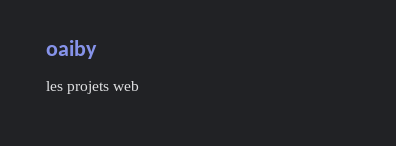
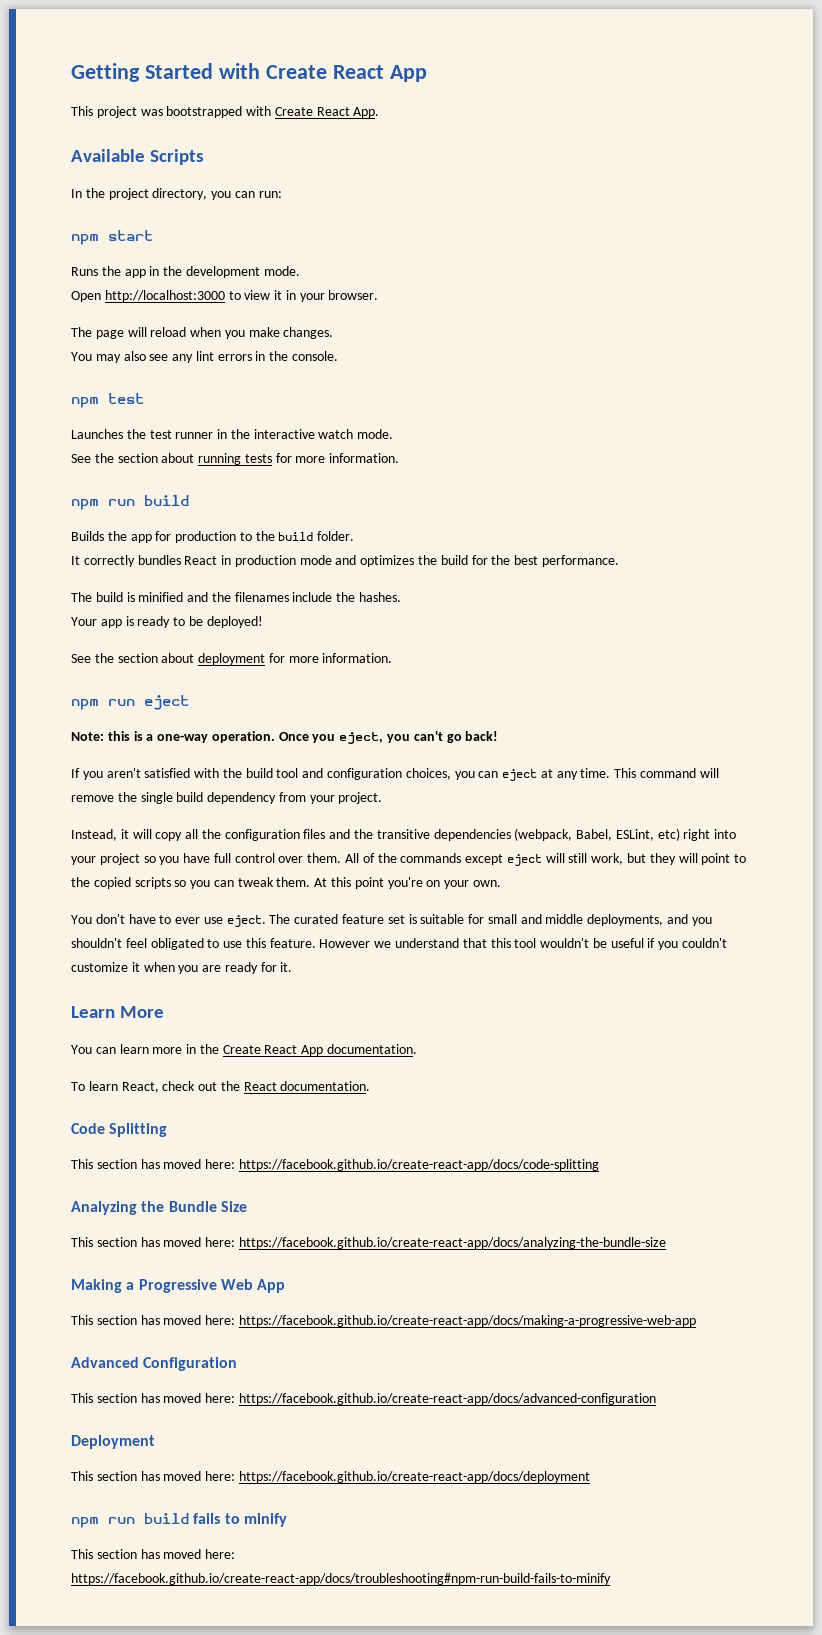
- oaiby
- les projets web
+ Getting Started with Create React App
+ This project was bootstrapped with Create React App.
+ Available Scripts
+ In the project directory, you can run:
+ npm start
+ Runs the app in the development mode.
+ Open http://localhost:3000 to view it in your browser.
+ The page will reload when you make changes.
+ You may also see any lint errors in the console.
+ npm test
+ Launches the test runner in the interactive watch mode.
+ See the section about running tests for more information.
+ npm run build
+ Builds the app for production to the build folder.
+ It correctly bundles React in production mode and optimizes the build for the best performance.
+ The build is minified and the filenames include the hashes.
+ Your app is ready to be deployed!
+ See the section about deployment for more information.
+ npm run eject
+ Note: this is a one-way operation. Once you eject, you can't go back!
+ If you aren't satisfied with the build tool and configuration choices, you can eject at any time. This command will remove the single build dependency from your project.
+ Instead, it will copy all the configuration files and the transitive dependencies (webpack, Babel, ESLint, etc) right into your project so you have full control over them. All of the commands except eject will still work, but they will point to the copied scripts so you can tweak them. At this point you're on your own.
+ You don't have to ever use eject. The curated feature set is suitable for small and middle deployments, and you shouldn't feel obligated to use this feature. However we understand that this tool wouldn't be useful if you couldn't customize it when you are ready for it.
+ Learn More
+ You can learn more in the Create React App documentation.
+ To learn React, check out the React documentation.
+ Code Splitting
+ This section has moved here: https://facebook.github.io/create-react-app/docs/code-splitting
+ Analyzing the Bundle Size
+ This section has moved here: https://facebook.github.io/create-react-app/docs/analyzing-the-bundle-size
+ Making a Progressive Web App
+ This section has moved here: https://facebook.github.io/create-react-app/docs/making-a-progressive-web-app
+ Advanced Configuration
+ This section has moved here: https://facebook.github.io/create-react-app/docs/advanced-configuration
+ Deployment
+ This section has moved here: https://facebook.github.io/create-react-app/docs/deployment
+ npm run build fails to minify
+ This section has moved here: https://facebook.github.io/create-react-app/docs/troubleshooting#npm-run-build-fails-to-minify

